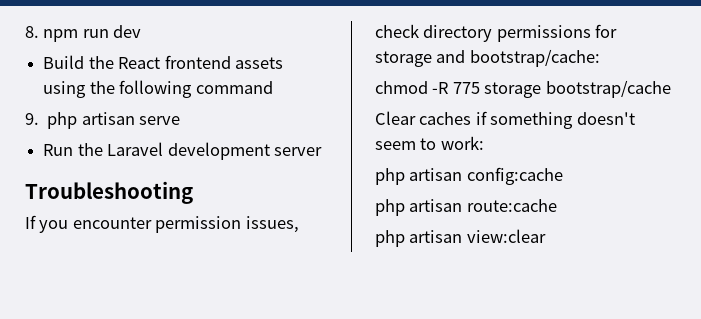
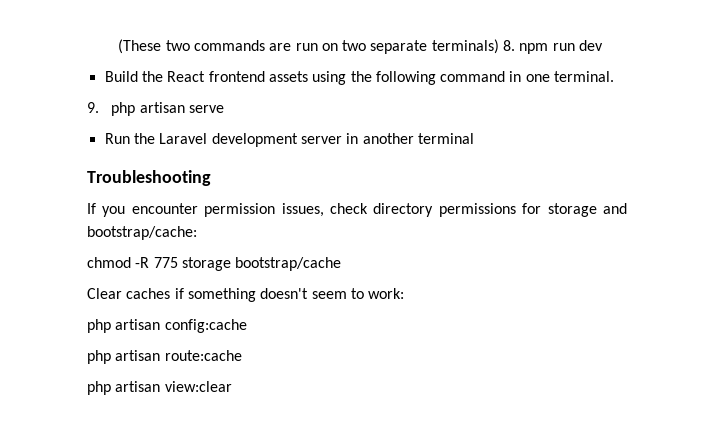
- 8. npm run dev
+ (These two commands are run on two separate terminals) 8. npm run dev
- Build the React frontend assets using the following command
+ Build the React frontend assets using the following command in one terminal.
- Run the Laravel development server
+ Run the Laravel development server in another terminal

